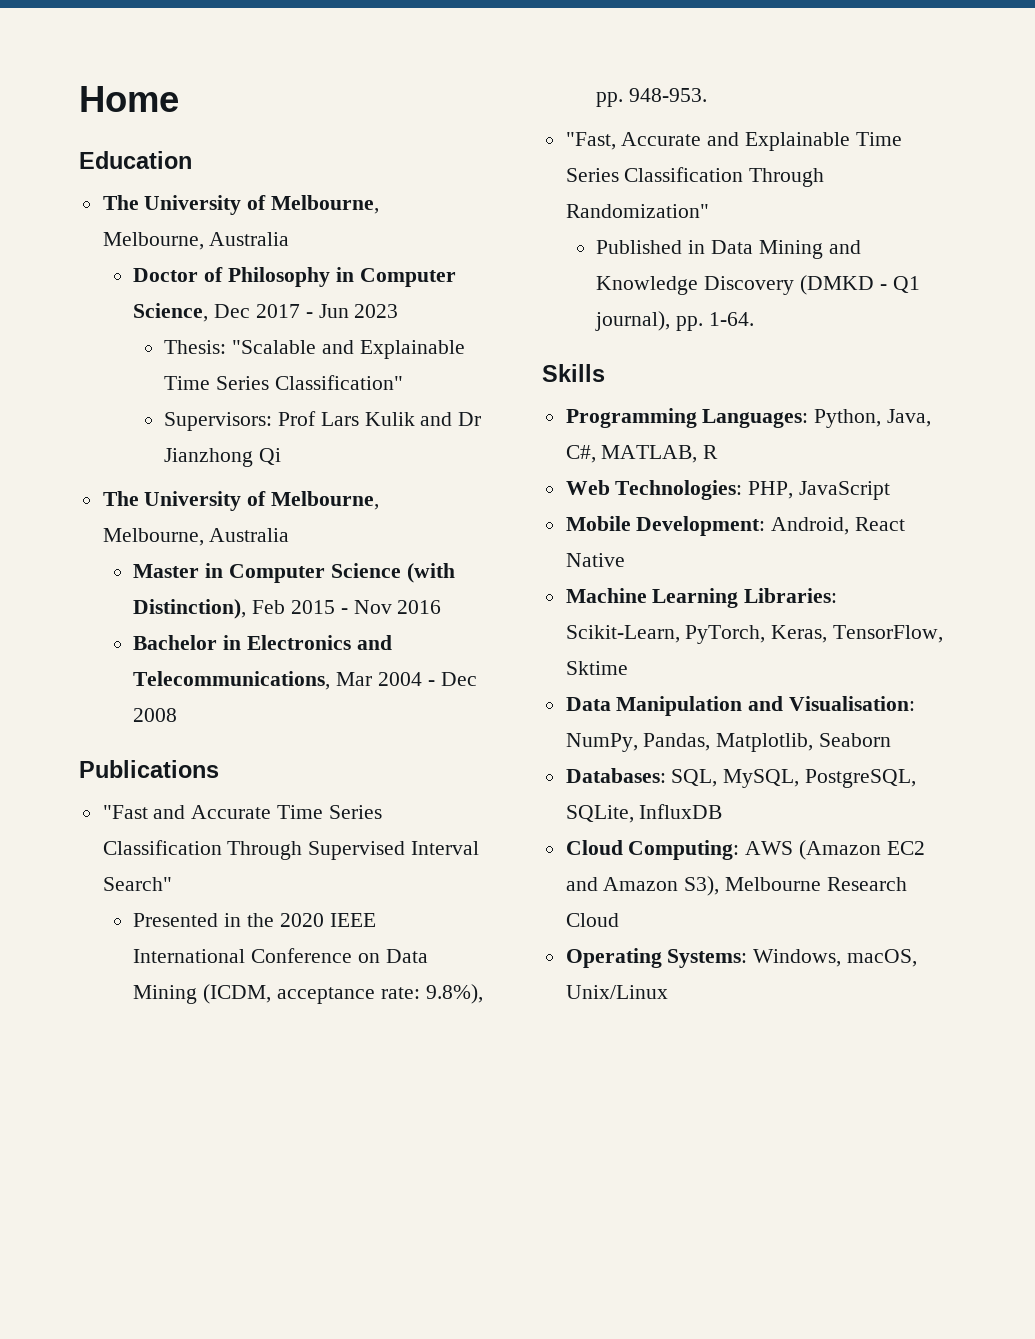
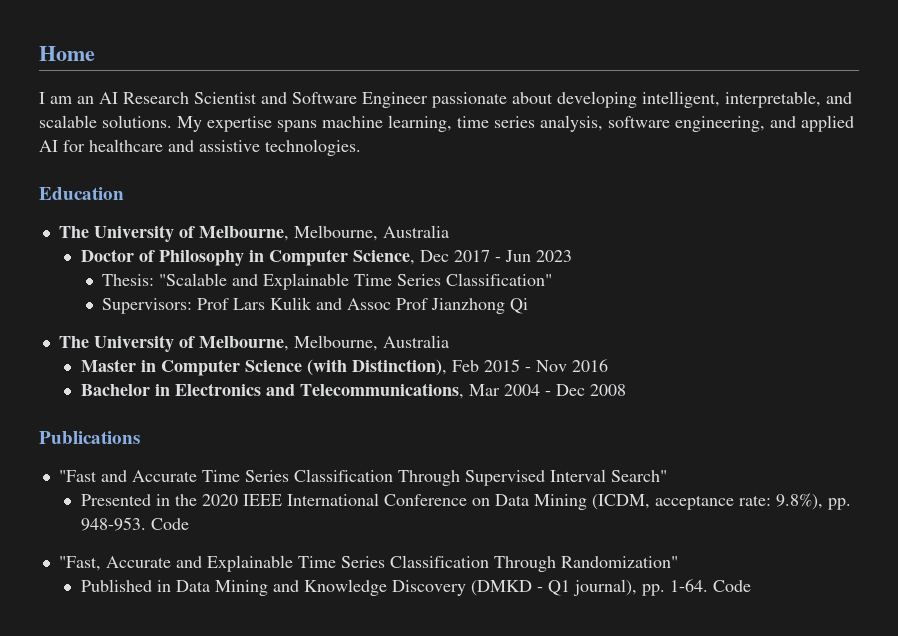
+ I am an AI Research Scientist and Software Engineer passionate about developing intelligent, interpretable, and scalable solutions. My expertise spans machine learning, time series analysis, software engineering, and applied AI for healthcare and assistive technologies.
- Supervisors: Prof Lars Kulik and Dr Jianzhong Qi
+ Supervisors: Prof Lars Kulik and Assoc Prof Jianzhong Qi
- Presented in the 2020 IEEE International Conference on Data Mining (ICDM, acceptance rate: 9.8%), pp. 948-953.
+ Presented in the 2020 IEEE International Conference on Data Mining (ICDM, acceptance rate: 9.8%), pp. 948-953. Code
- Published in Data Mining and Knowledge Discovery (DMKD - Q1 journal), pp. 1-64.
- Skills
- Programming Languages: Python, Java, C#, MATLAB, R
- Web Technologies: PHP, JavaScript
- Mobile Development: Android, React Native
- Machine Learning Libraries: Scikit-Learn, PyTorch, Keras, TensorFlow, Sktime
- Data Manipulation and Visualisation: NumPy, Pandas, Matplotlib, Seaborn
- Databases: SQL, MySQL, PostgreSQL, SQLite, InfluxDB
- Cloud Computing: AWS (Amazon EC2 and Amazon S3), Melbourne Research Cloud
- Operating Systems: Windows, macOS, Unix/Linux
+ Published in Data Mining and Knowledge Discovery (DMKD - Q1 journal), pp. 1-64. Code

